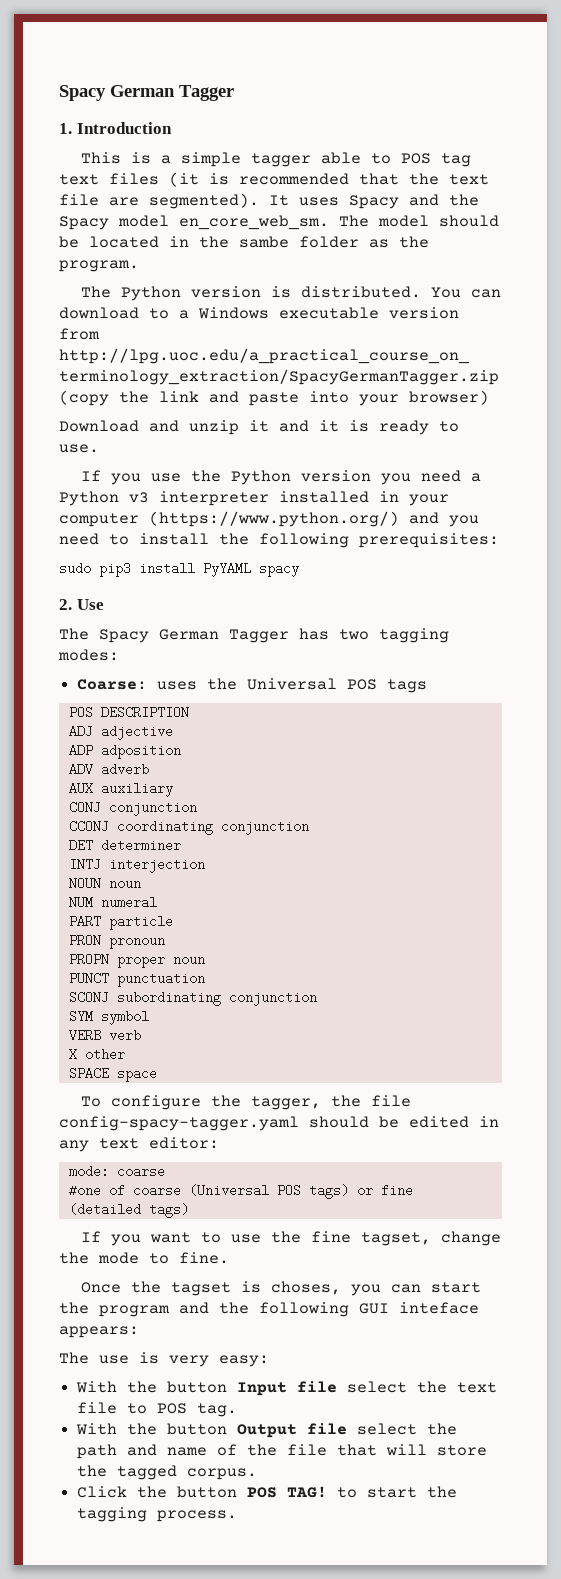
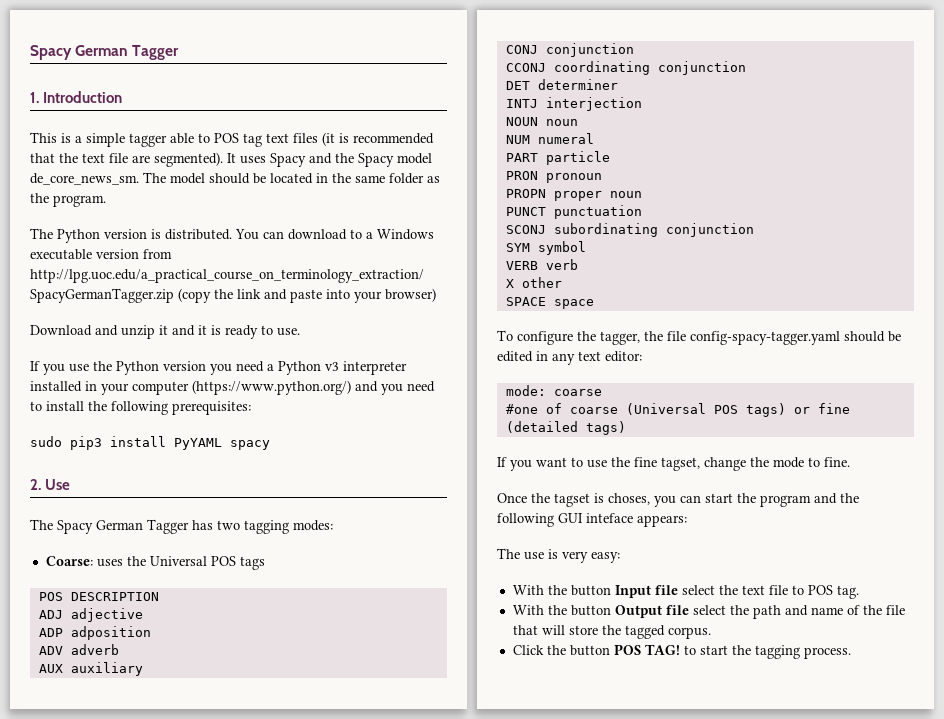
- It uses Spacy and the Spacy model en_core_web_sm.
+ It uses Spacy and the Spacy model de_core_news_sm.
- The model should be located in the sambe folder as the program.
+ The model should be located in the same folder as the program.

